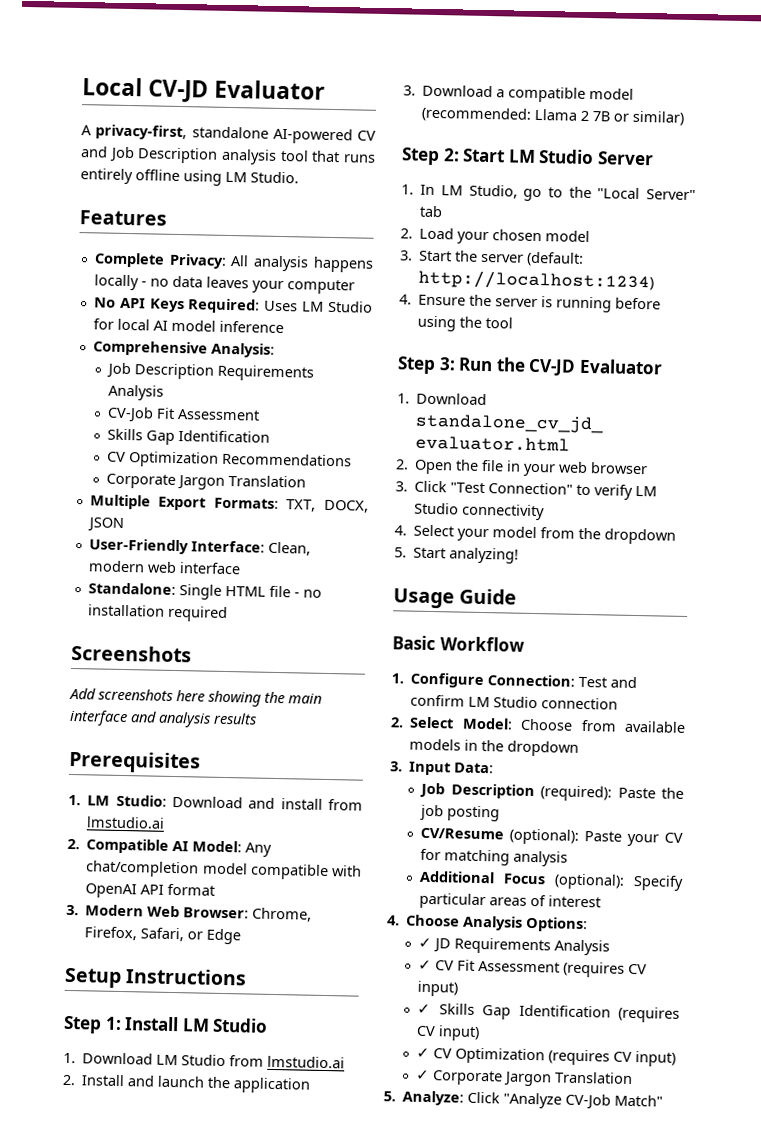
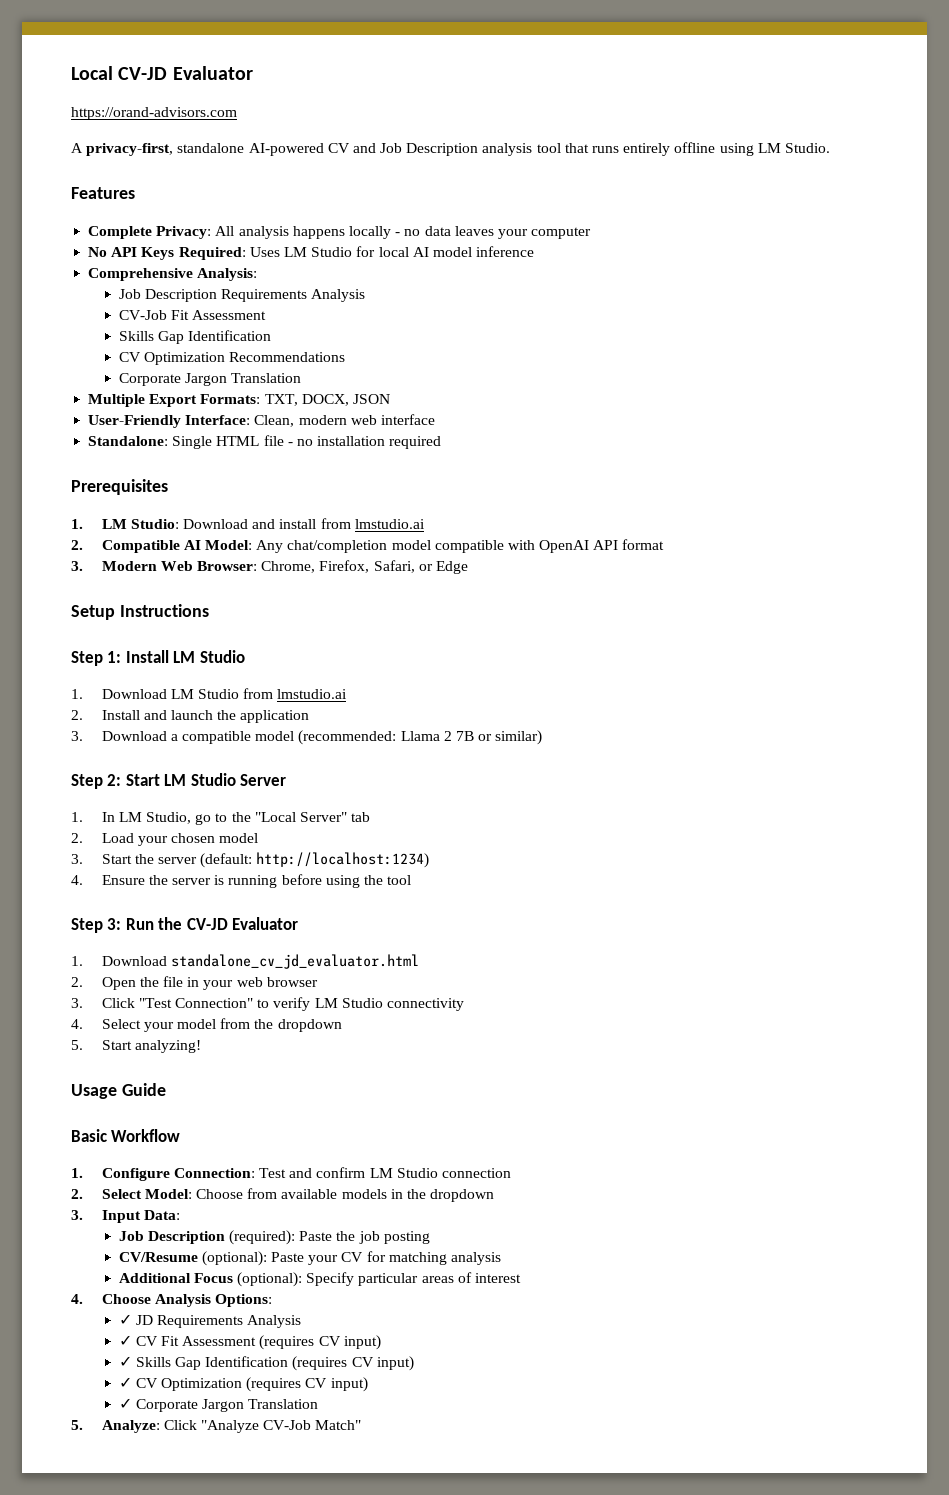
+ https://orand-advisors.com
- Screenshots
- Add screenshots here showing the main interface and analysis results

